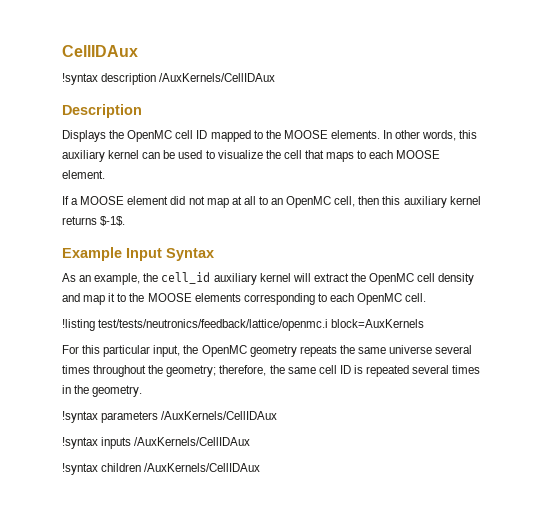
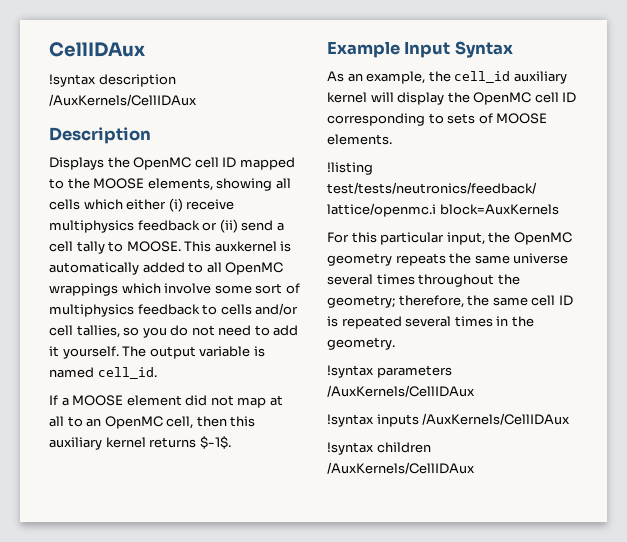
- Displays the OpenMC cell ID mapped to the MOOSE elements. In other words, this auxiliary kernel can be used to visualize the cell that maps to each MOOSE element.
+ Displays the OpenMC cell ID mapped to the MOOSE elements, showing all cells which either (i) receive multiphysics feedback or (ii) send a cell tally to MOOSE. This auxkernel is automatically added to all OpenMC wrappings which involve some sort of multiphysics feedback to cells and/or cell tallies, so you do not need to add it yourself. The output variable is named cell_id.
- As an example, the cell_id auxiliary kernel will extract the OpenMC cell density and map it to the MOOSE elements corresponding to each OpenMC cell.
+ As an example, the cell_id auxiliary kernel will display the OpenMC cell ID corresponding to sets of MOOSE elements.

